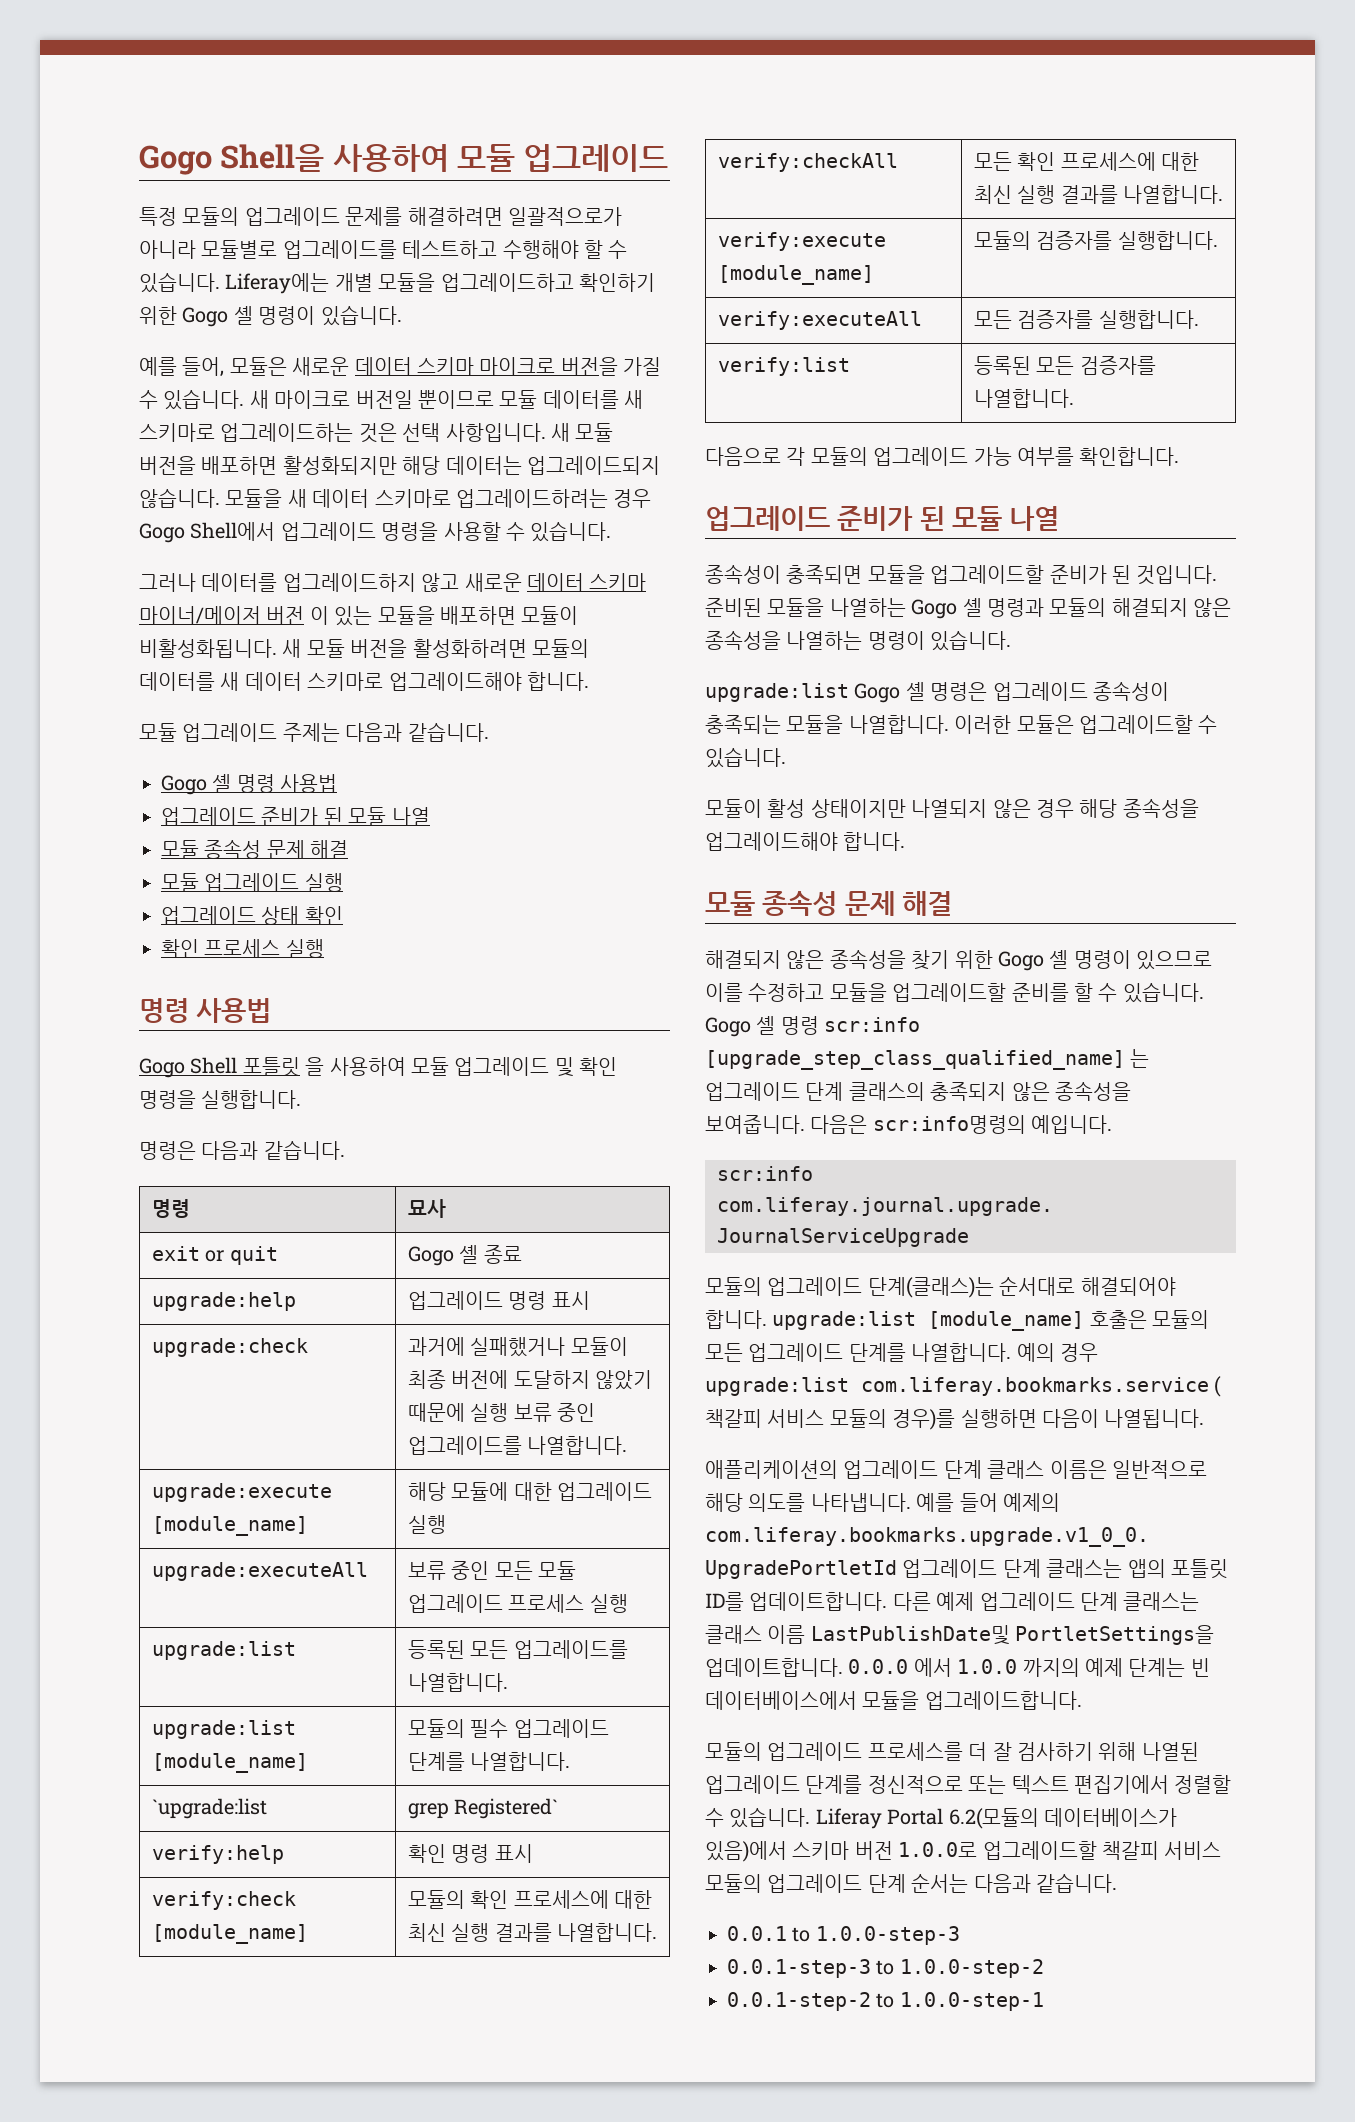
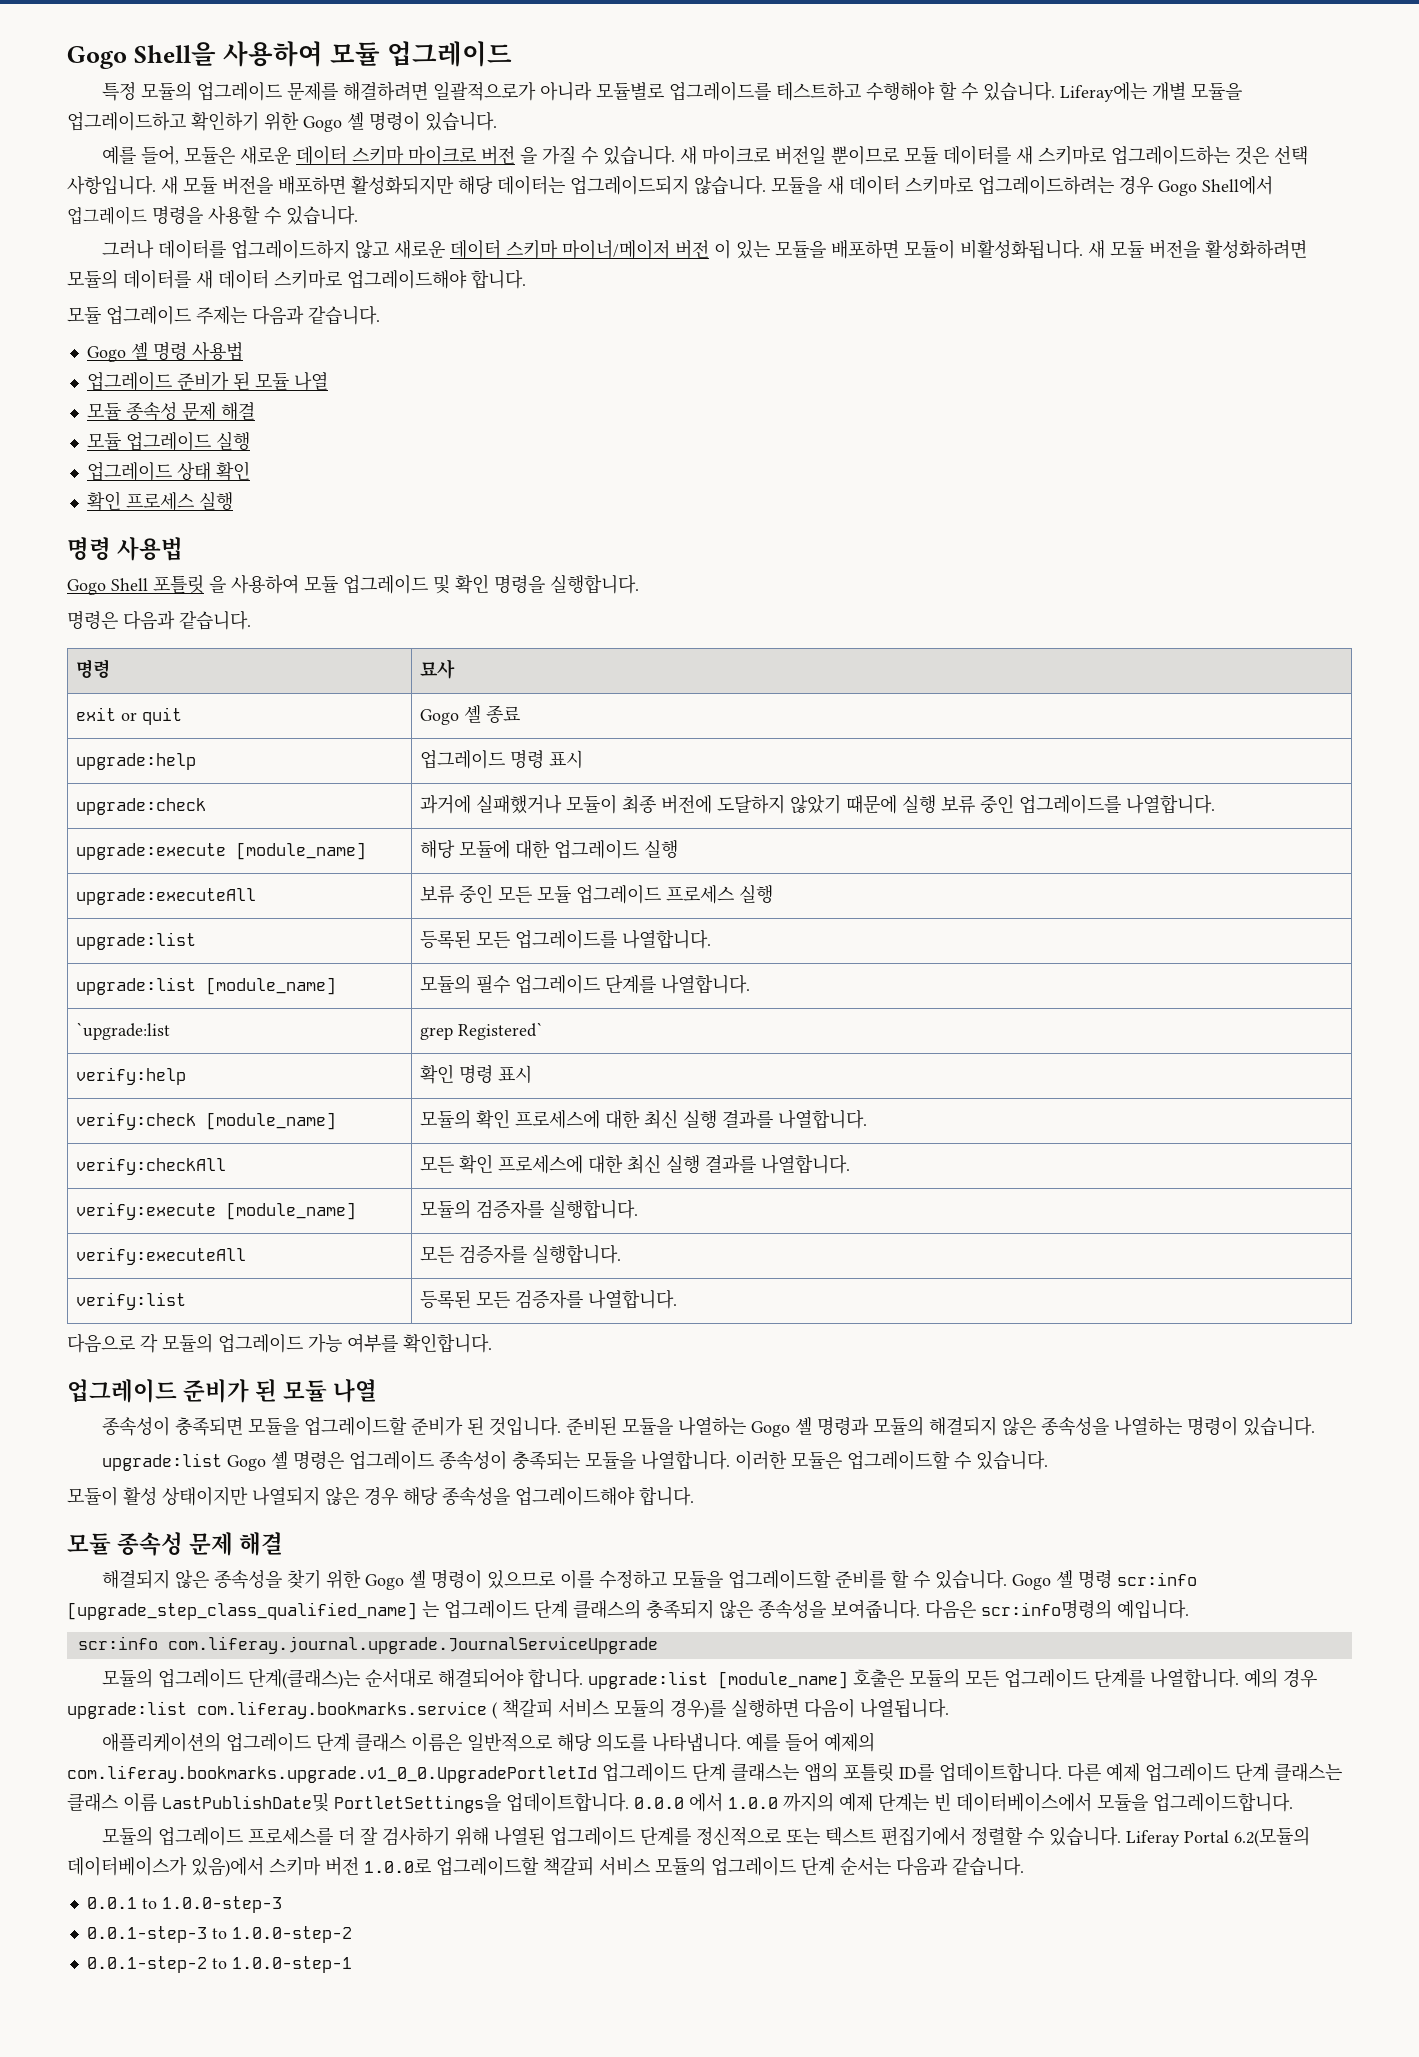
- 예를 들어, 모듈은 새로운 데이터 스키마 마이크로 버전을 가질 수 있습니다.
+ 예를 들어, 모듈은 새로운 데이터 스키마 마이크로 버전 을 가질 수 있습니다.

